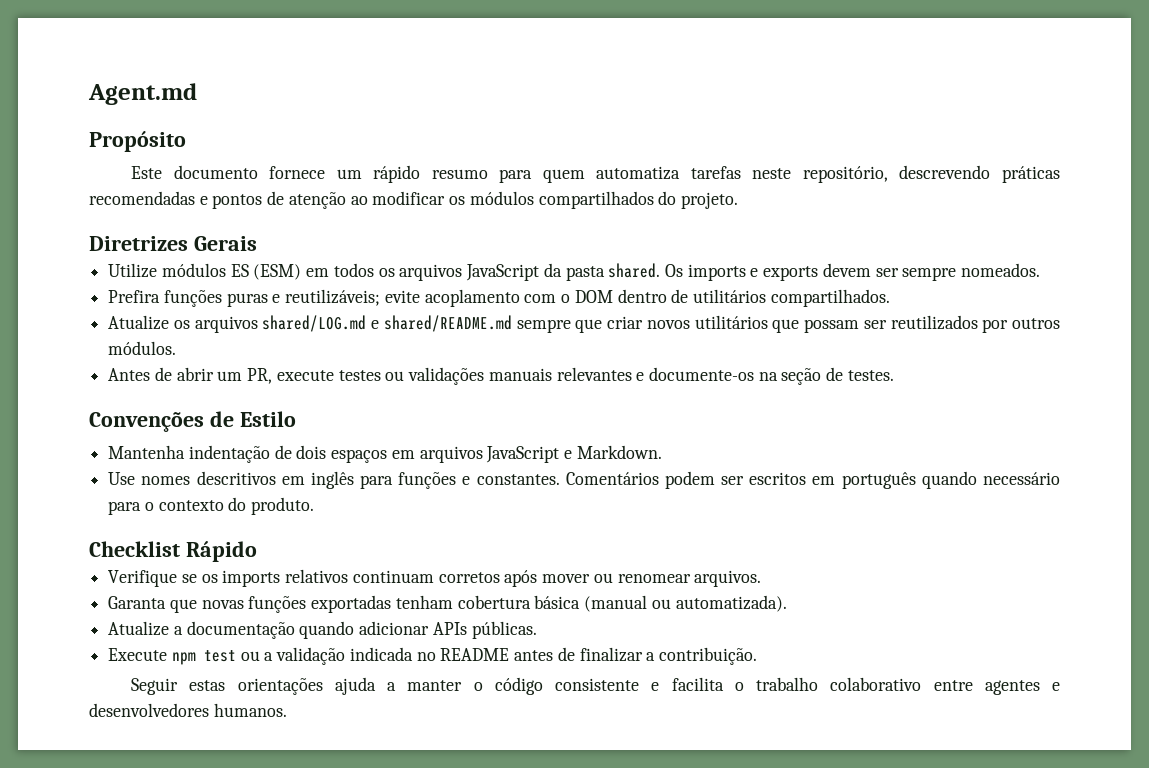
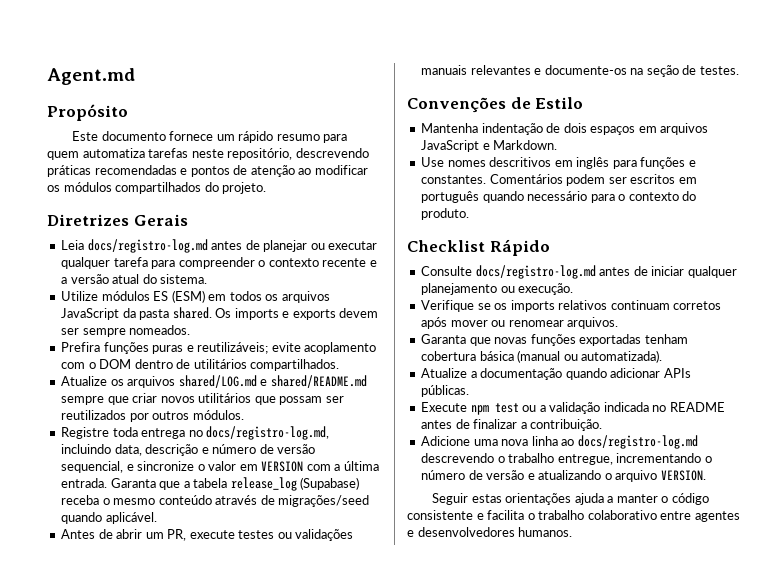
+ Leia docs/registro-log.md antes de planejar ou executar qualquer tarefa para compreender o contexto recente e a versão atual do sistema.
+ Registre toda entrega no docs/registro-log.md, incluindo data, descrição e número de versão sequencial, e sincronize o valor em VERSION com a última entrada. Garanta que a tabela release_log (Supabase) receba o mesmo conteúdo através de migrações/seed quando aplicável.
+ Consulte docs/registro-log.md antes de iniciar qualquer planejamento ou execução.
+ Adicione uma nova linha ao docs/registro-log.md descrevendo o trabalho entregue, incrementando o número de versão e atualizando o arquivo VERSION.

